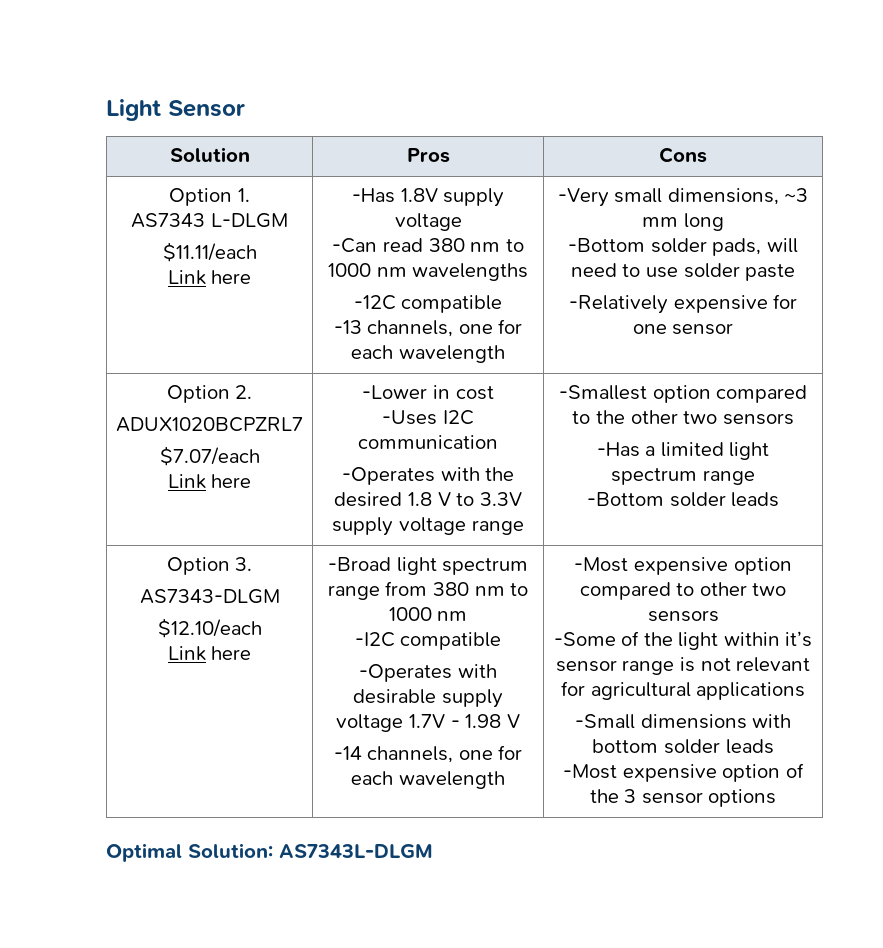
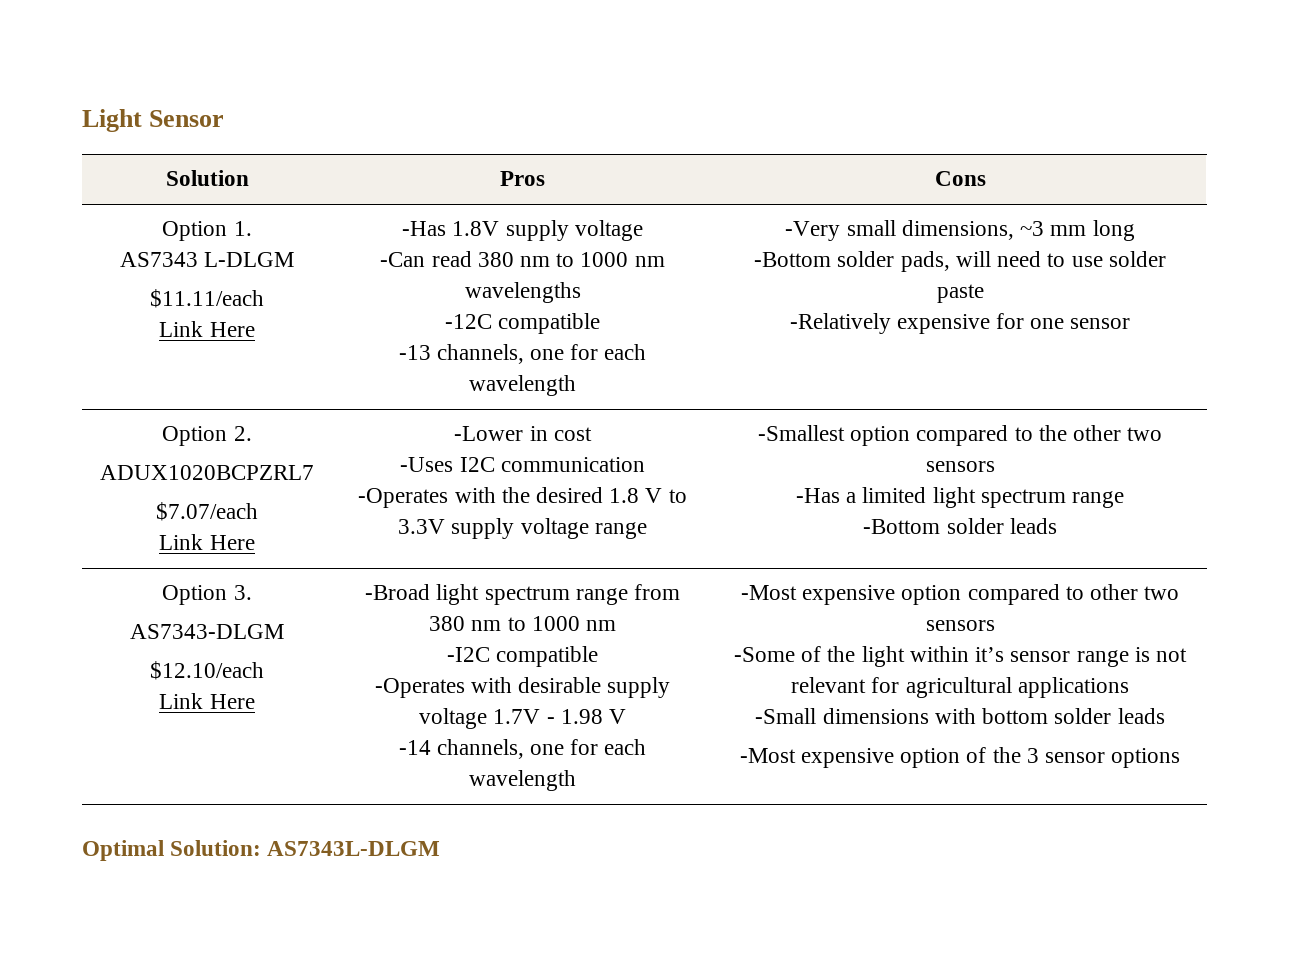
  $11.11/each
- Link here
+ Link Here
  Option 2.
  ADUX1020BCPZRL7
  $7.07/each
- Link here | -Lower in cost
+ Link Here | -Lower in cost
  $12.10/each
- Link here
+ Link Here

